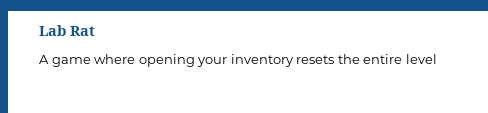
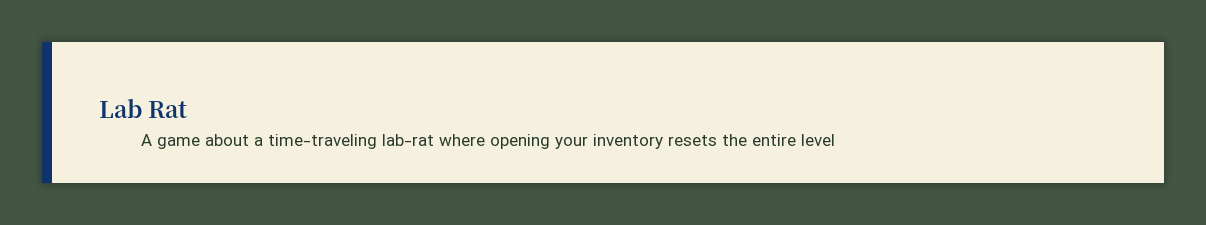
- A game where opening your inventory resets the entire level
+ A game about a time-traveling lab-rat where opening your inventory resets the entire level

